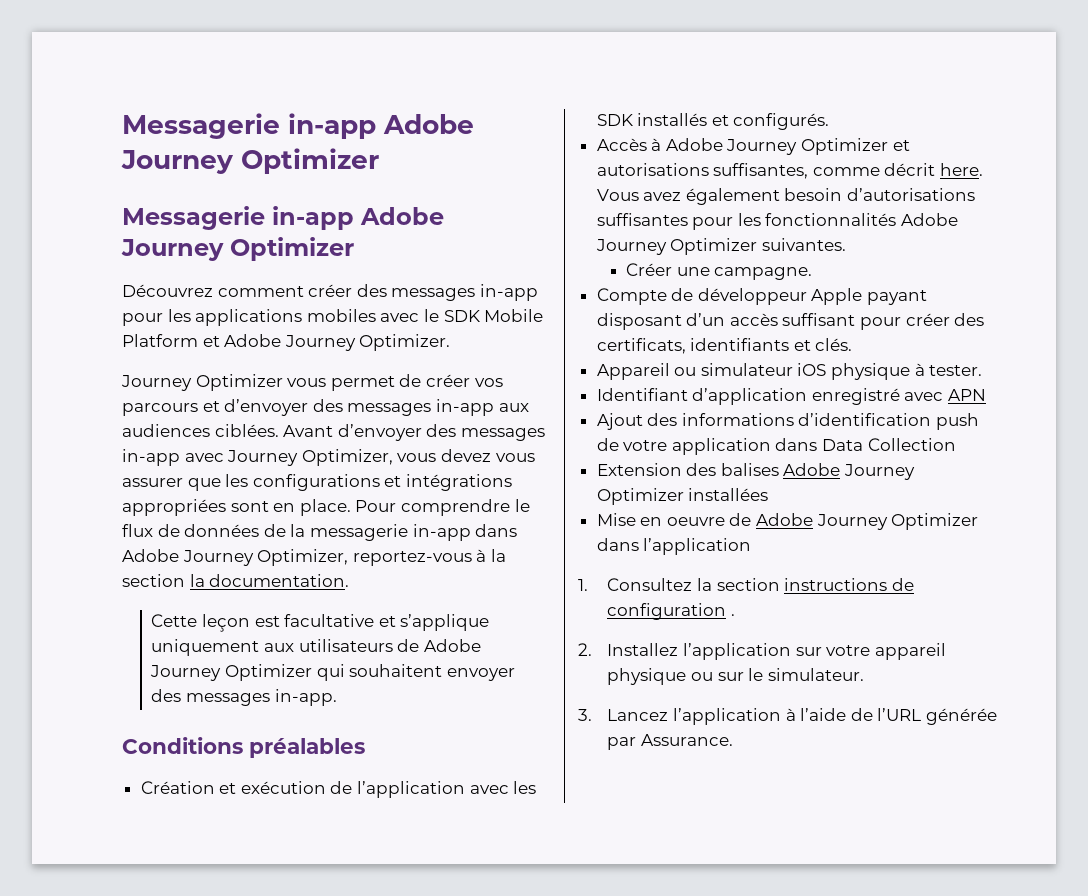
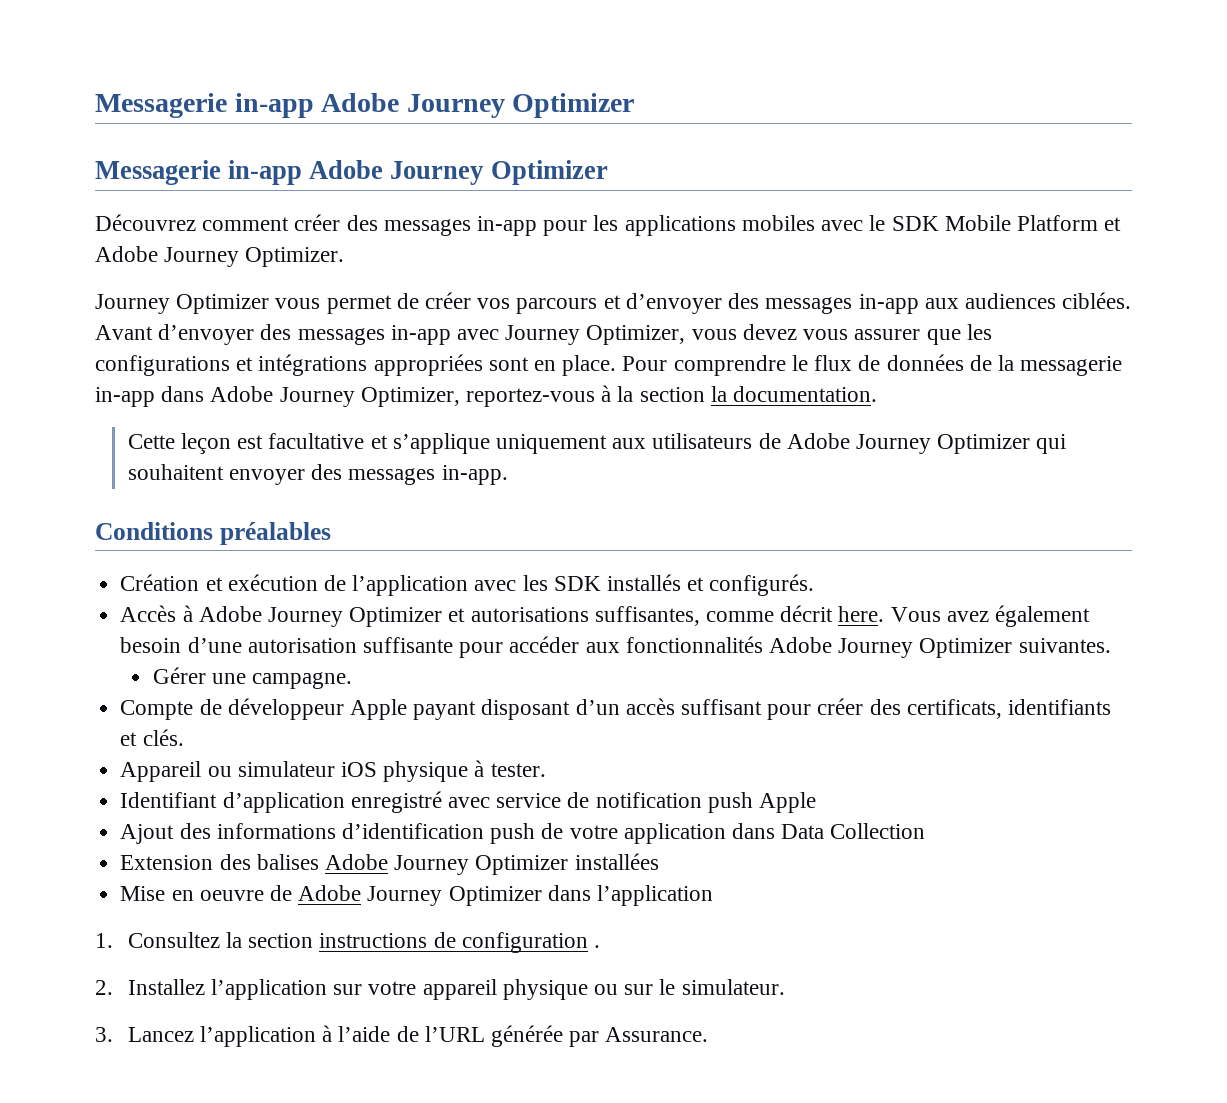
- Vous avez également besoin d’autorisations suffisantes pour les fonctionnalités Adobe Journey Optimizer suivantes.
+ Vous avez également besoin d’une autorisation suffisante pour accéder aux fonctionnalités Adobe Journey Optimizer suivantes.
- Créer une campagne.
+ Gérer une campagne.
- Identifiant d’application enregistré avec APN
+ Identifiant d’application enregistré avec service de notification push Apple

